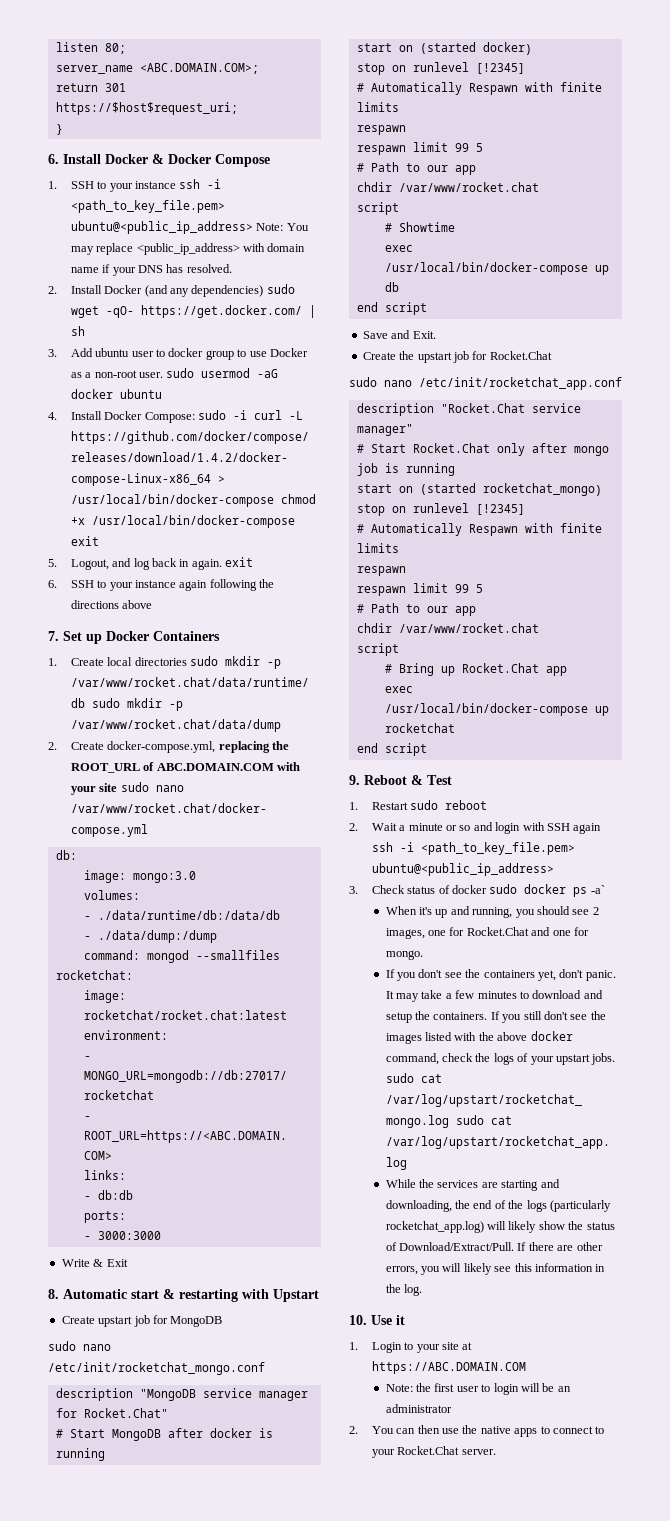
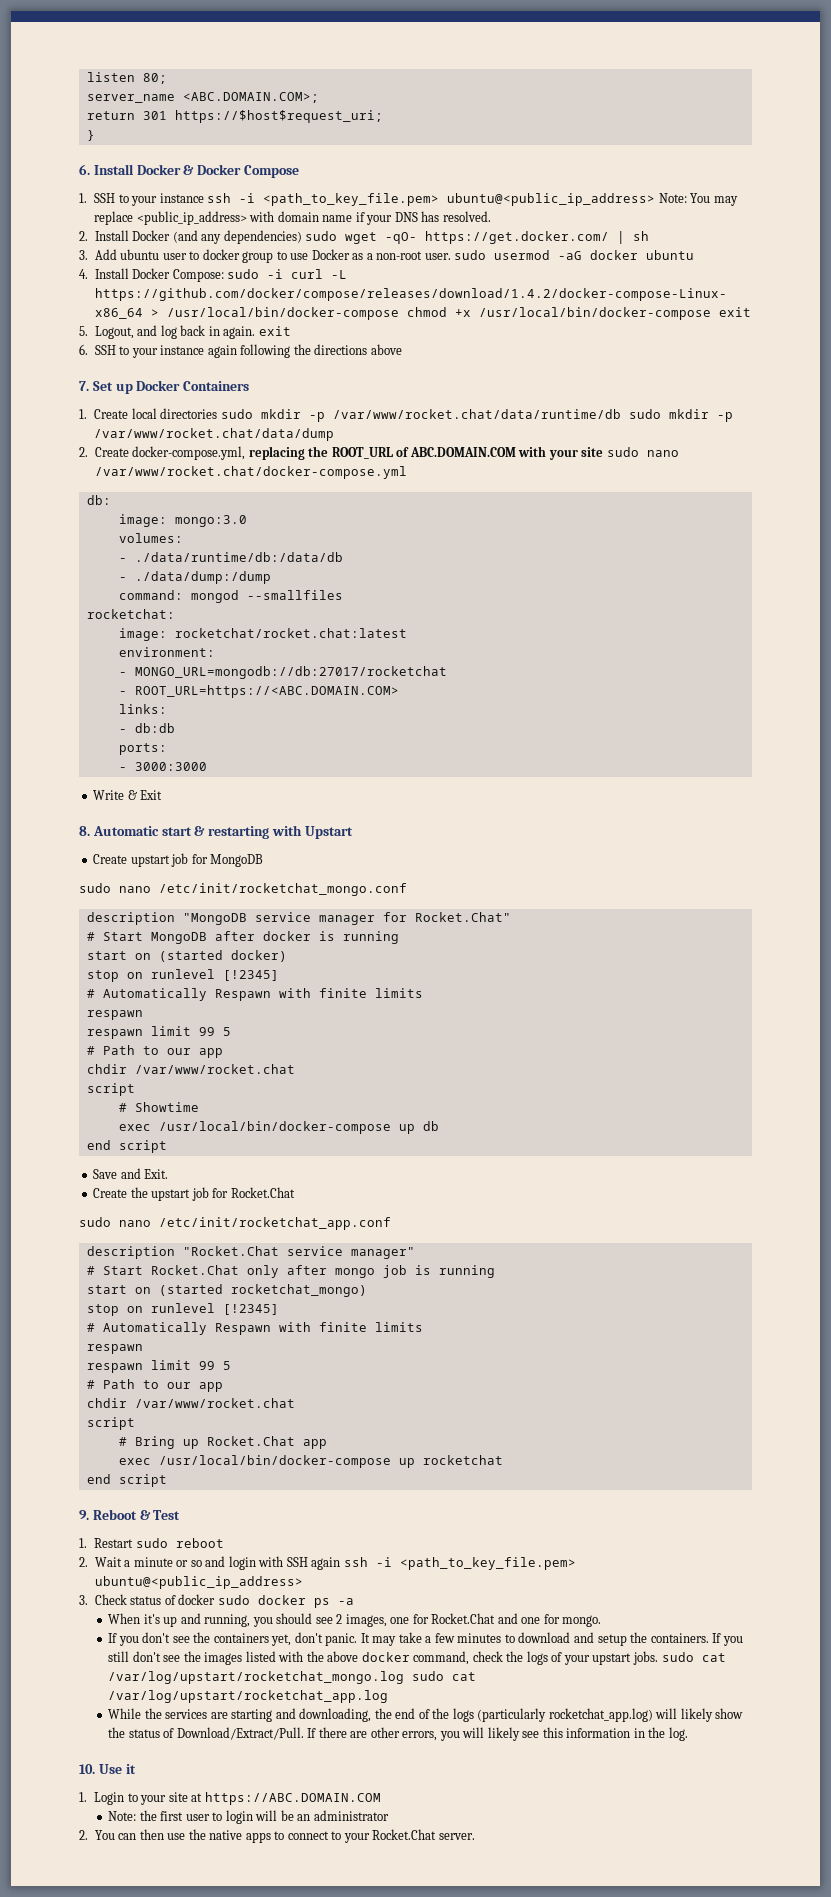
- 3. Check status of docker sudo docker ps -a`
+ 3. Check status of docker sudo docker ps -a

